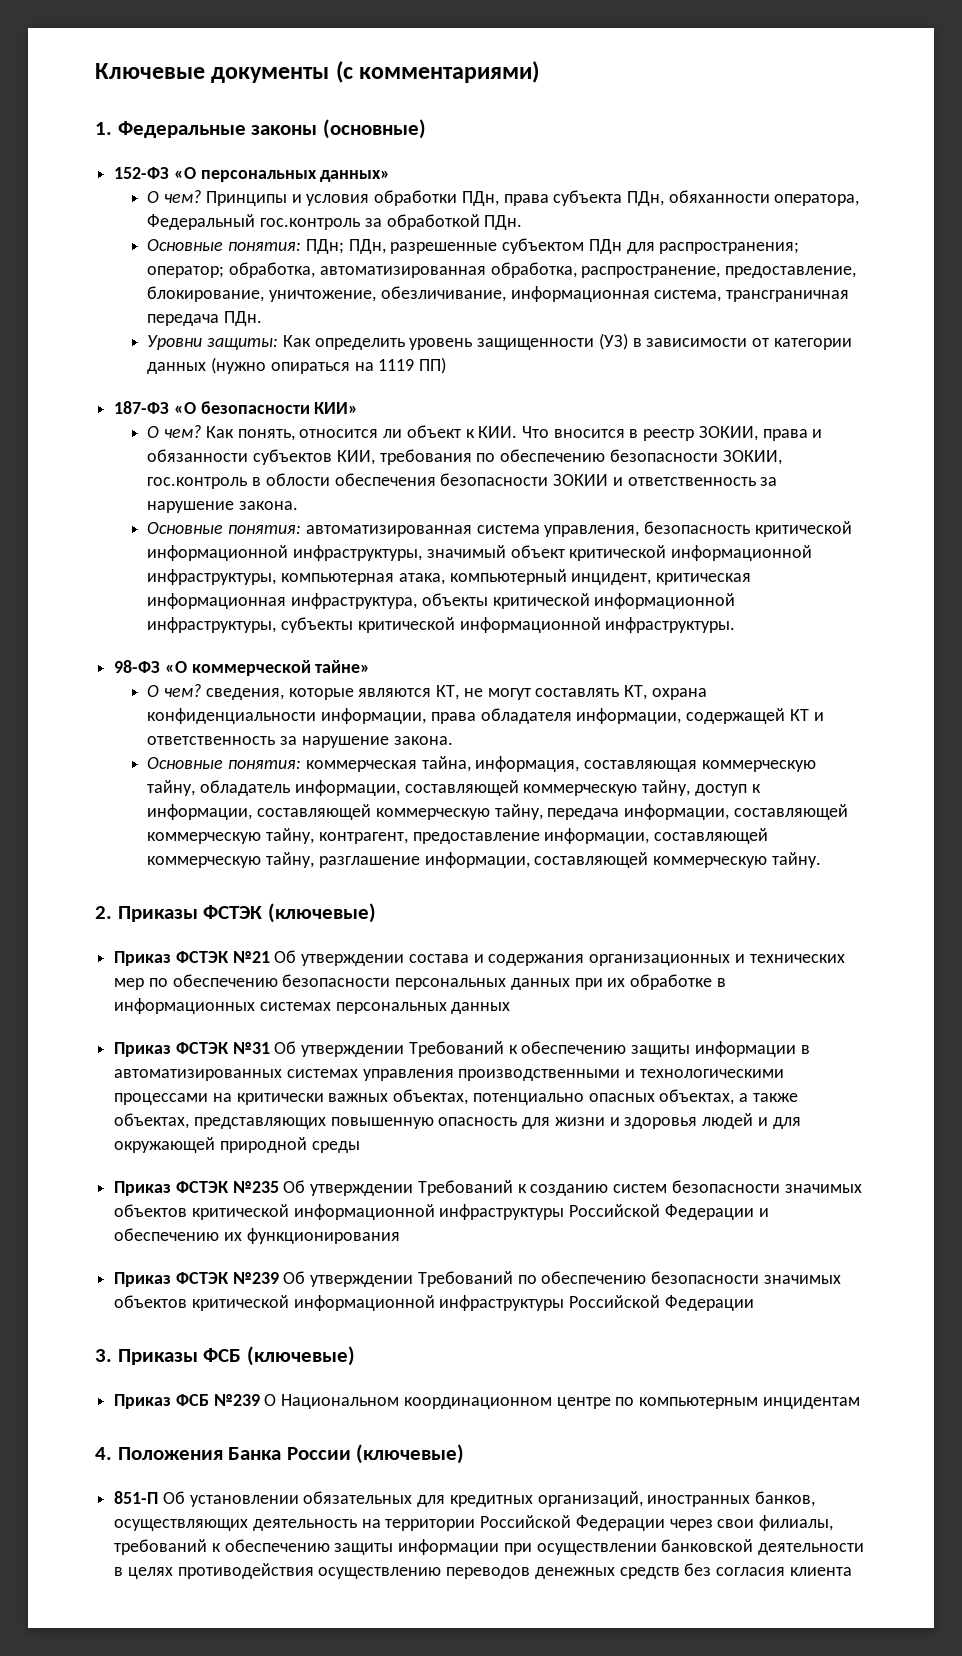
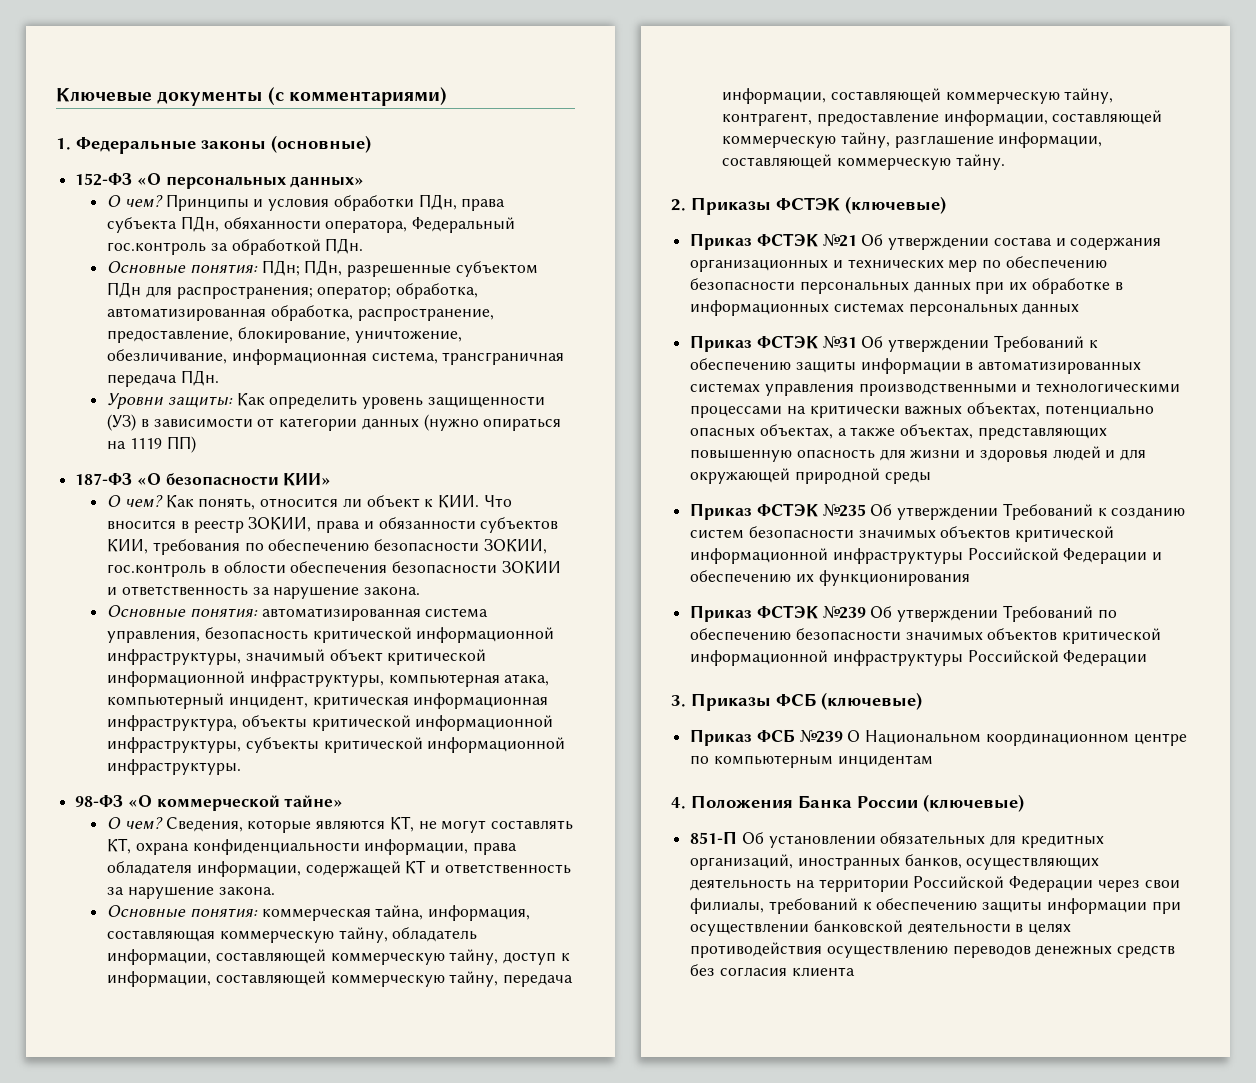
- О чем? сведения, которые являются КТ, не могут составлять КТ, охрана конфиденциальности информации, права обладателя информации, содержащей КТ и ответственность за нарушение закона.
+ О чем? Сведения, которые являются КТ, не могут составлять КТ, охрана конфиденциальности информации, права обладателя информации, содержащей КТ и ответственность за нарушение закона.

